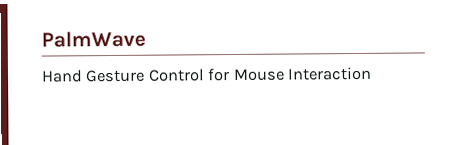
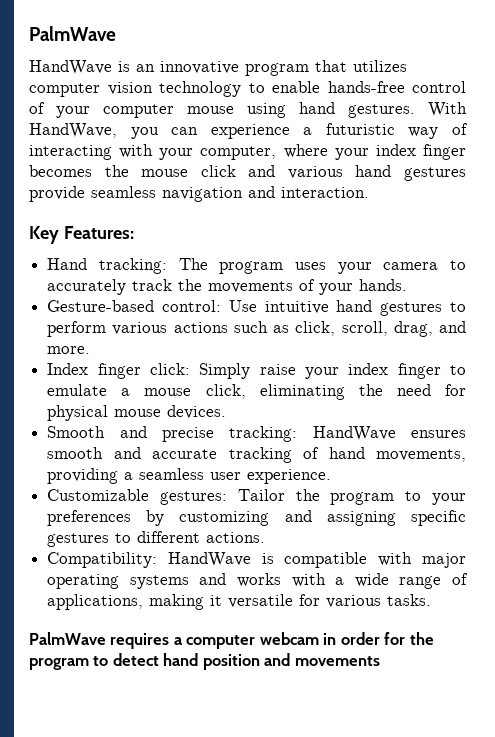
- Hand Gesture Control for Mouse Interaction
+ HandWave is an innovative program that utilizes computer vision technology to enable hands-free control of your computer mouse using hand gestures. With HandWave, you can experience a futuristic way of interacting with your computer, where your index finger becomes the mouse click and various hand gestures provide seamless navigation and interaction.
+ Key Features:
+ Hand tracking: The program uses your camera to accurately track the movements of your hands.
+ Gesture-based control: Use intuitive hand gestures to perform various actions such as click, scroll, drag, and more.
+ Index finger click: Simply raise your index finger to emulate a mouse click, eliminating the need for physical mouse devices.
+ Smooth and precise tracking: HandWave ensures smooth and accurate tracking of hand movements, providing a seamless user experience.
+ Customizable gestures: Tailor the program to your preferences by customizing and assigning specific gestures to different actions.
+ Compatibility: HandWave is compatible with major operating systems and works with a wide range of applications, making it versatile for various tasks.
+ PalmWave requires a computer webcam in order for the program to detect hand position and movements

